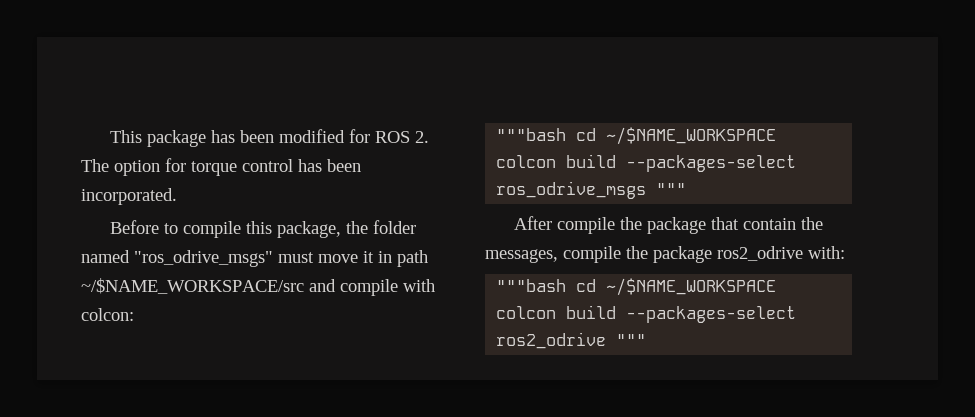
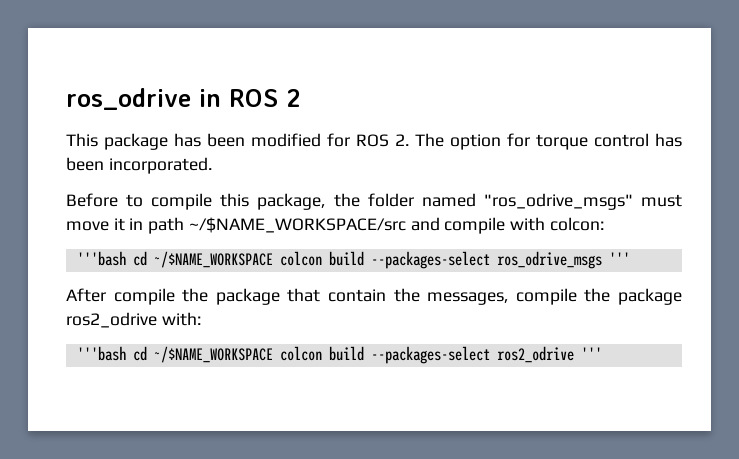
+ ros_odrive in ROS 2
- """bash cd ~/$NAME_WORKSPACE colcon build --packages-select ros_odrive_msgs """
+ '''bash cd ~/$NAME_WORKSPACE colcon build --packages-select ros_odrive_msgs '''
- """bash cd ~/$NAME_WORKSPACE colcon build --packages-select ros2_odrive """
+ '''bash cd ~/$NAME_WORKSPACE colcon build --packages-select ros2_odrive '''

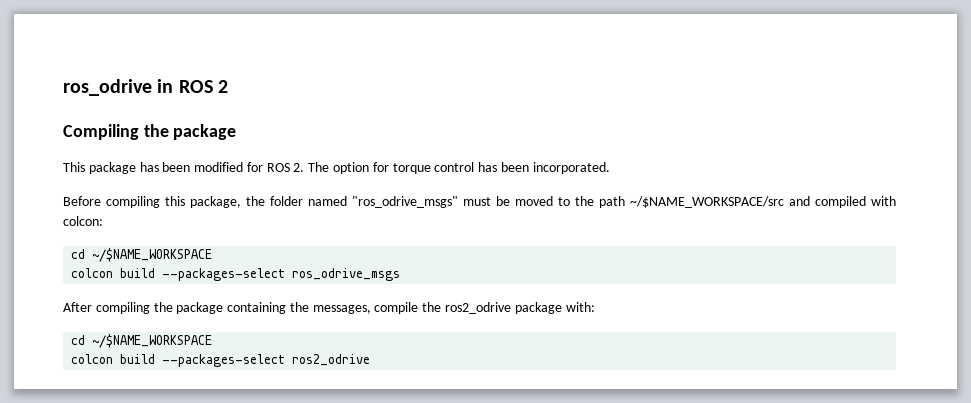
+ Compiling the package
- Before to compile this package, the folder named "ros_odrive_msgs" must move it in path ~/$NAME_WORKSPACE/src and compile with colcon:
- '''bash cd ~/$NAME_WORKSPACE colcon build --packages-select ros_odrive_msgs '''
+ Before compiling this package, the folder named "ros_odrive_msgs" must be moved to the path ~/$NAME_WORKSPACE/src and compiled with colcon:
+ cd ~/$NAME_WORKSPACE
+ colcon build --packages-select ros_odrive_msgs
- After compile the package that contain the messages, compile the package ros2_odrive with:
- '''bash cd ~/$NAME_WORKSPACE colcon build --packages-select ros2_odrive '''
+ After compiling the package containing the messages, compile the ros2_odrive package with:
+ cd ~/$NAME_WORKSPACE
+ colcon build --packages-select ros2_odrive

